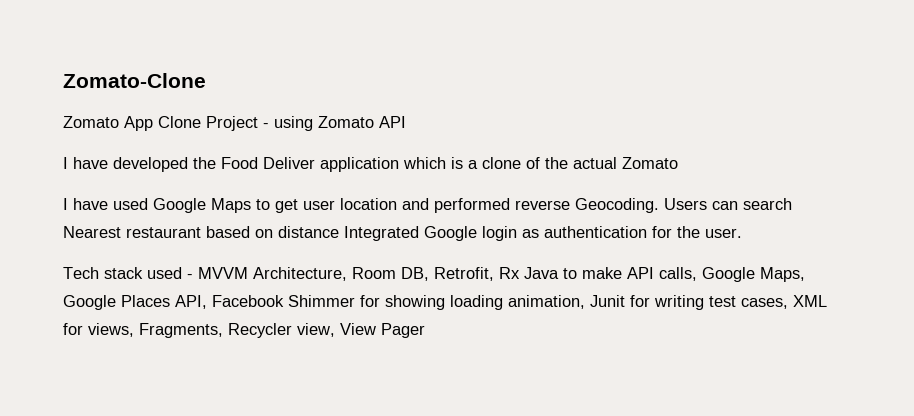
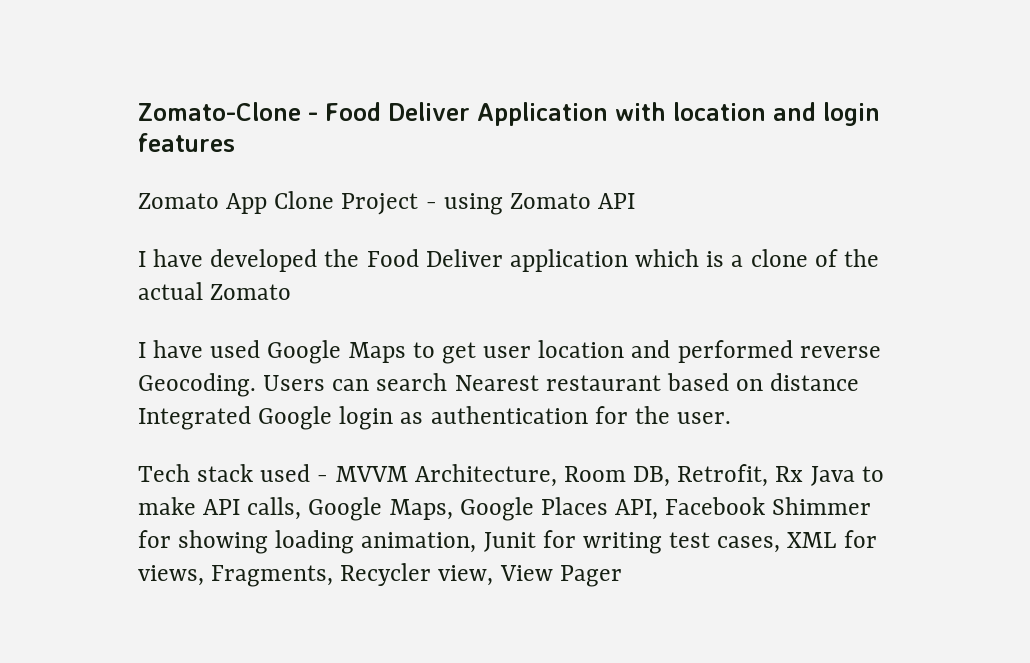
- Zomato-Clone
+ Zomato-Clone - Food Deliver Application with location and login features

